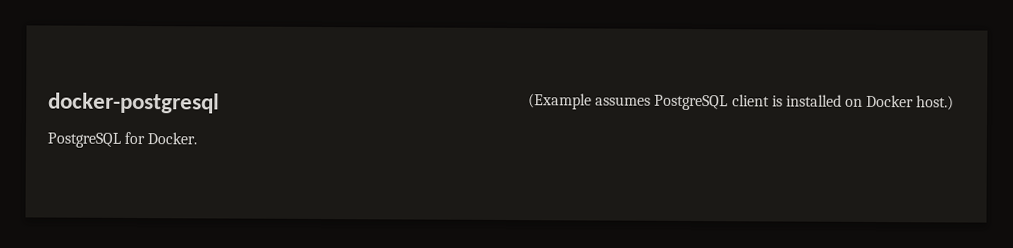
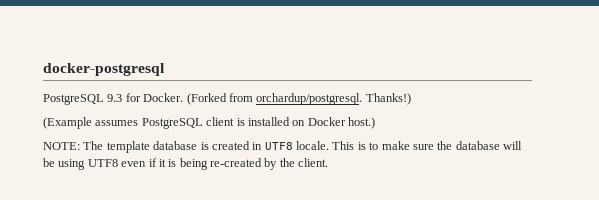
- PostgreSQL for Docker.
+ PostgreSQL 9.3 for Docker. (Forked from orchardup/postgresql. Thanks!)
+ NOTE: The template database is created in UTF8 locale. This is to make sure the database will be using UTF8 even if it is being re-created by the client.

